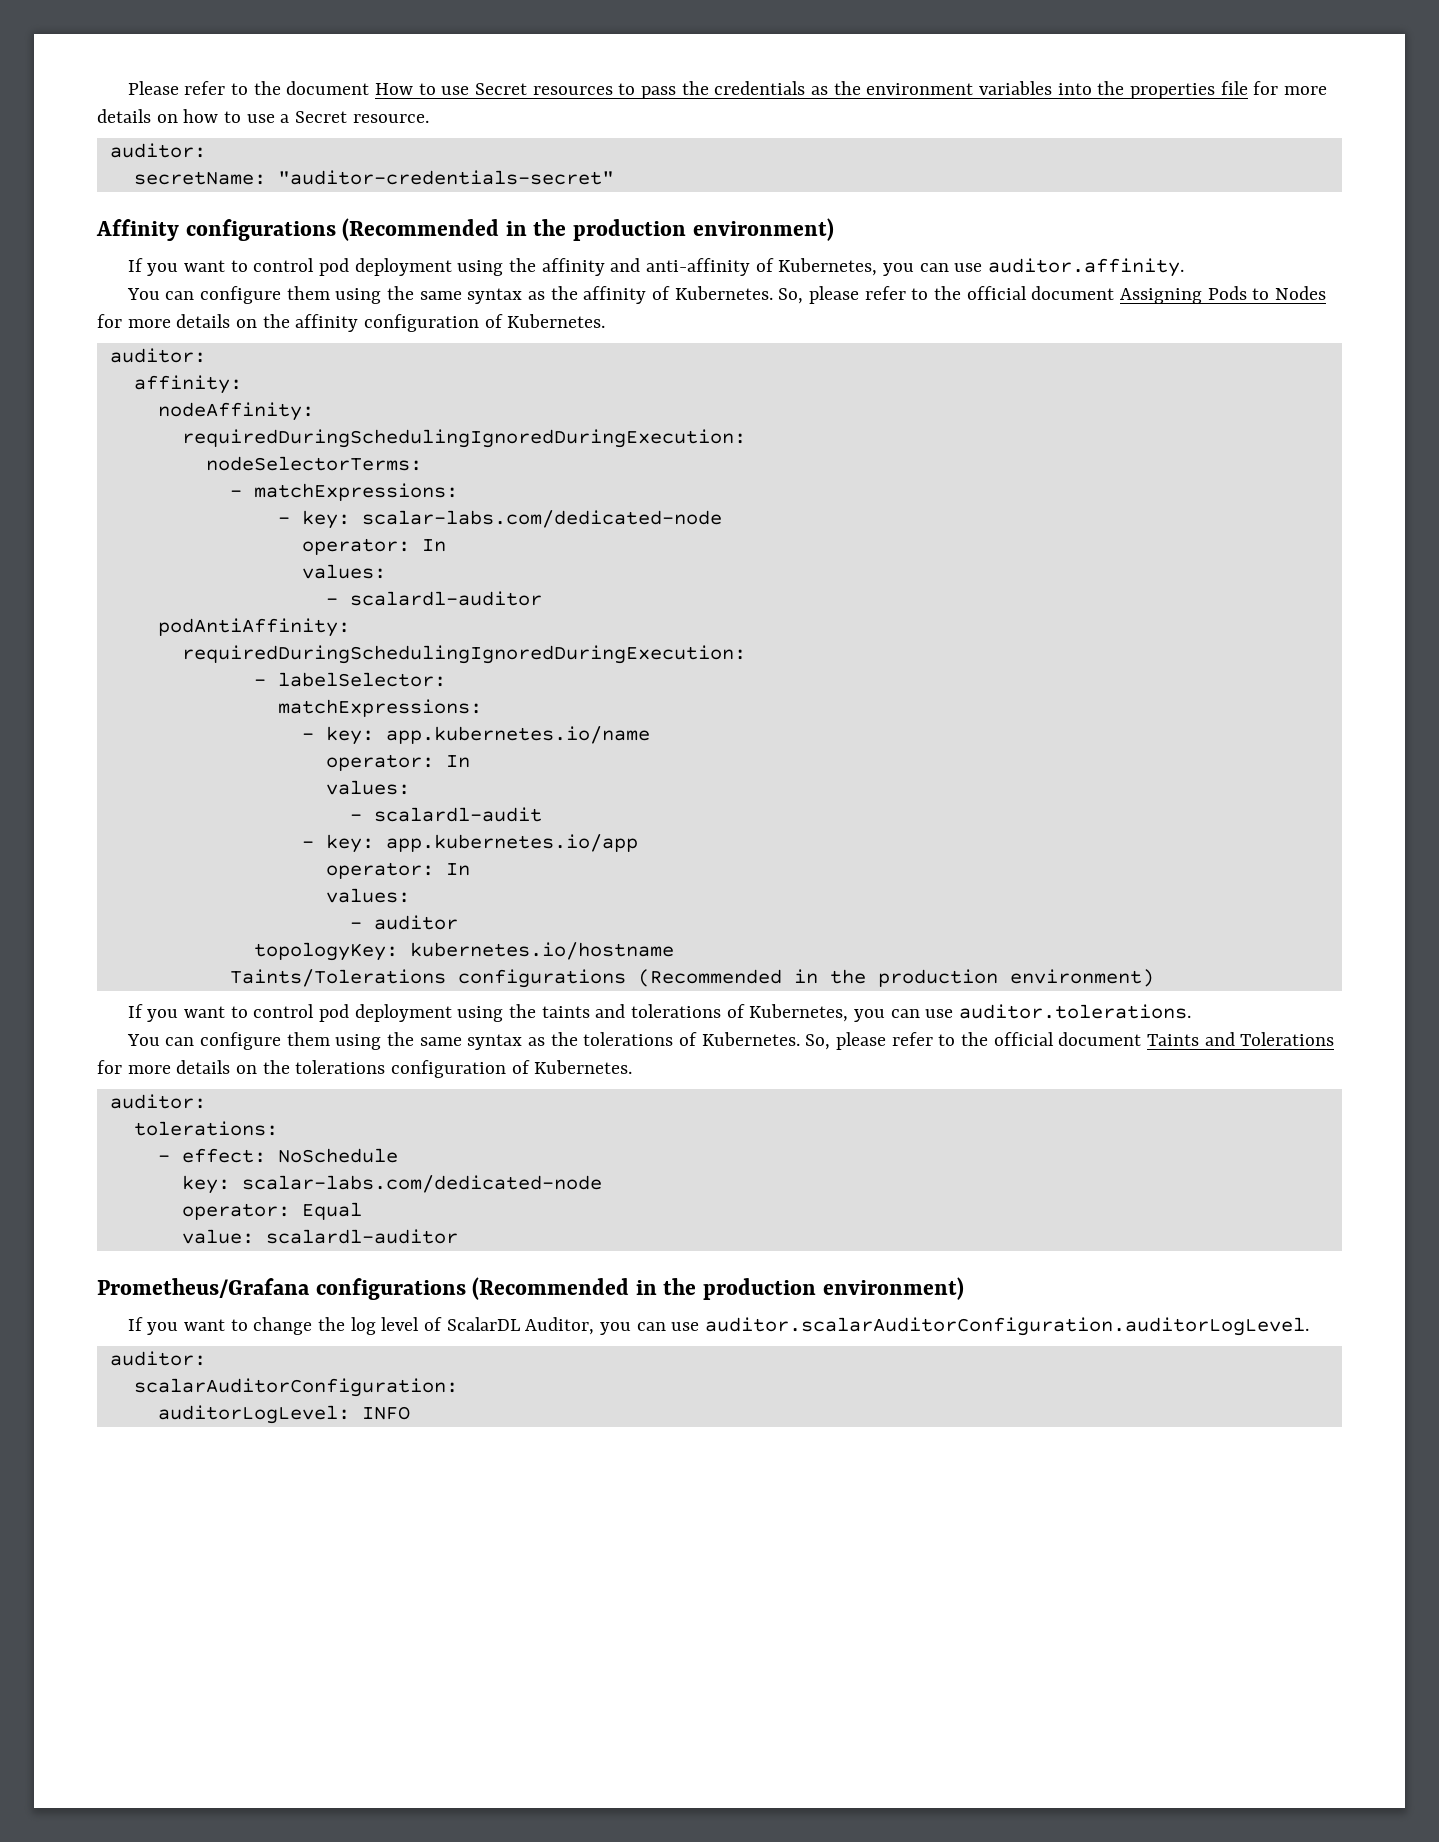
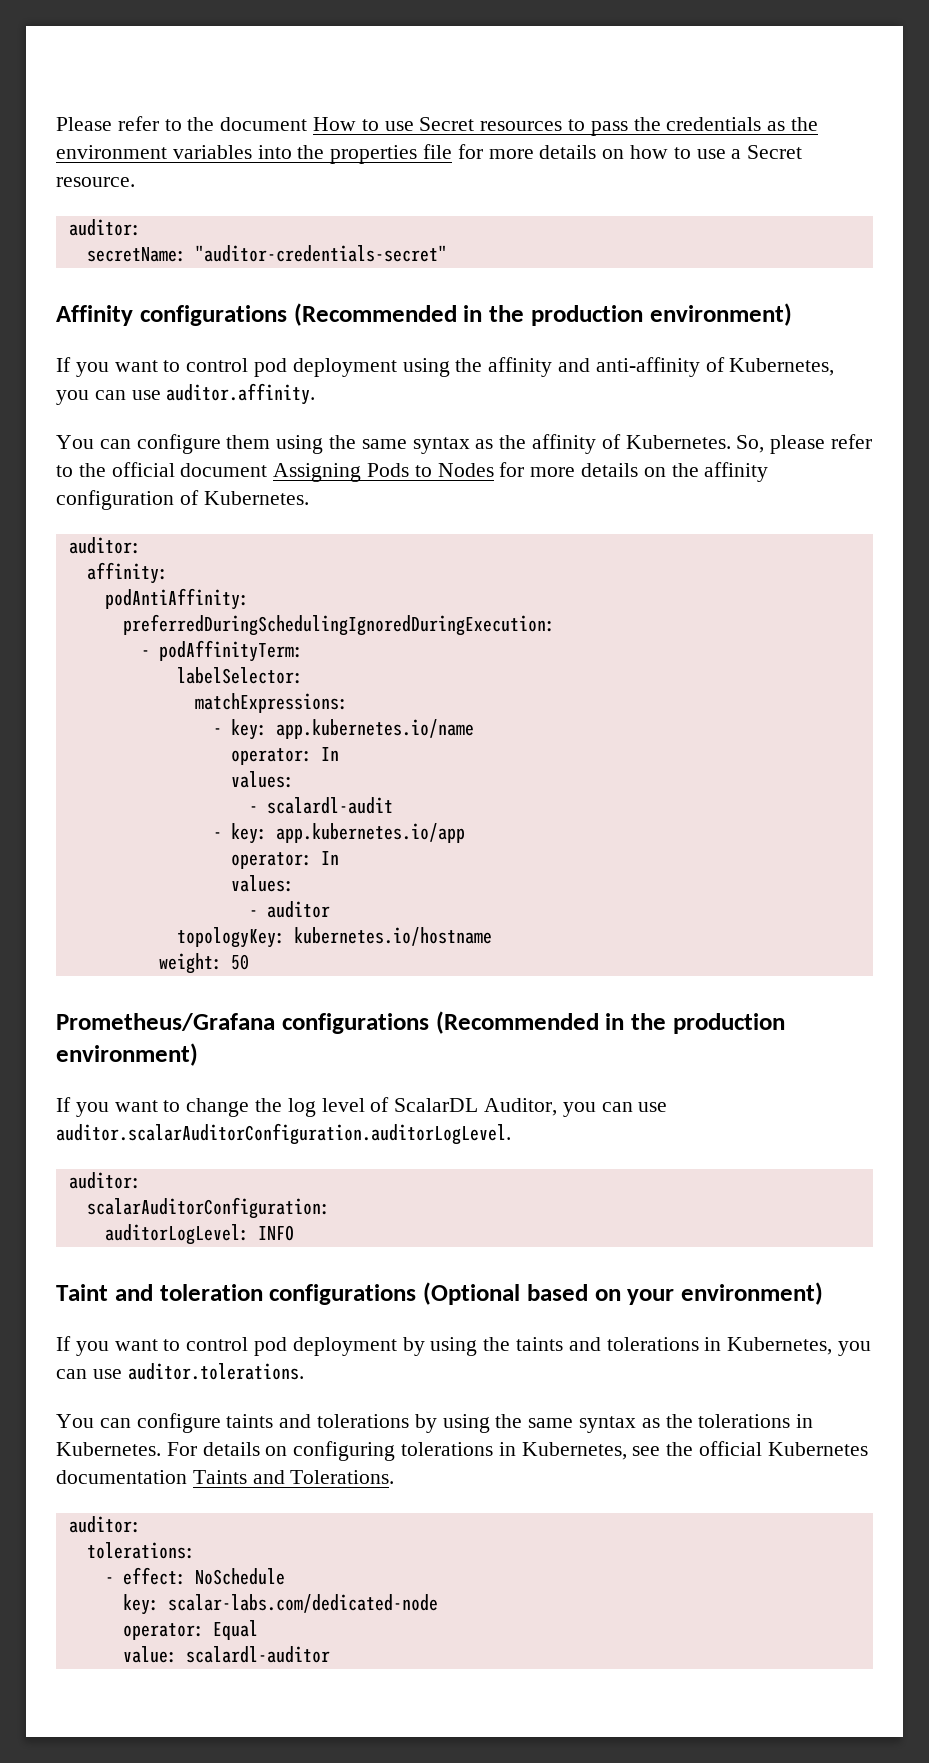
- nodeAffinity:
- requiredDuringSchedulingIgnoredDuringExecution:
- nodeSelectorTerms:
- - matchExpressions:
- - key: scalar-labs.com/dedicated-node
- operator: In
- values:
- - scalardl-auditor
  podAntiAffinity:
- requiredDuringSchedulingIgnoredDuringExecution:
- - labelSelector:
+ preferredDuringSchedulingIgnoredDuringExecution:
+ - podAffinityTerm:
+ labelSelector:
- Taints/Tolerations configurations (Recommended in the production environment)
- If you want to control pod deployment using the taints and tolerations of Kubernetes, you can use auditor.tolerations.
- You can configure them using the same syntax as the tolerations of Kubernetes. So, please refer to the official document Taints and Tolerations for more details on the tolerations configuration of Kubernetes.
- auditor:
- tolerations:
- - effect: NoSchedule
- key: scalar-labs.com/dedicated-node
- operator: Equal
- value: scalardl-auditor
+ weight: 50
+ Taint and toleration configurations (Optional based on your environment)
+ If you want to control pod deployment by using the taints and tolerations in Kubernetes, you can use auditor.tolerations.
+ You can configure taints and tolerations by using the same syntax as the tolerations in Kubernetes. For details on configuring tolerations in Kubernetes, see the official Kubernetes documentation Taints and Tolerations.
+ auditor:
+ tolerations:
+ - effect: NoSchedule
+ key: scalar-labs.com/dedicated-node
+ operator: Equal
+ value: scalardl-auditor

